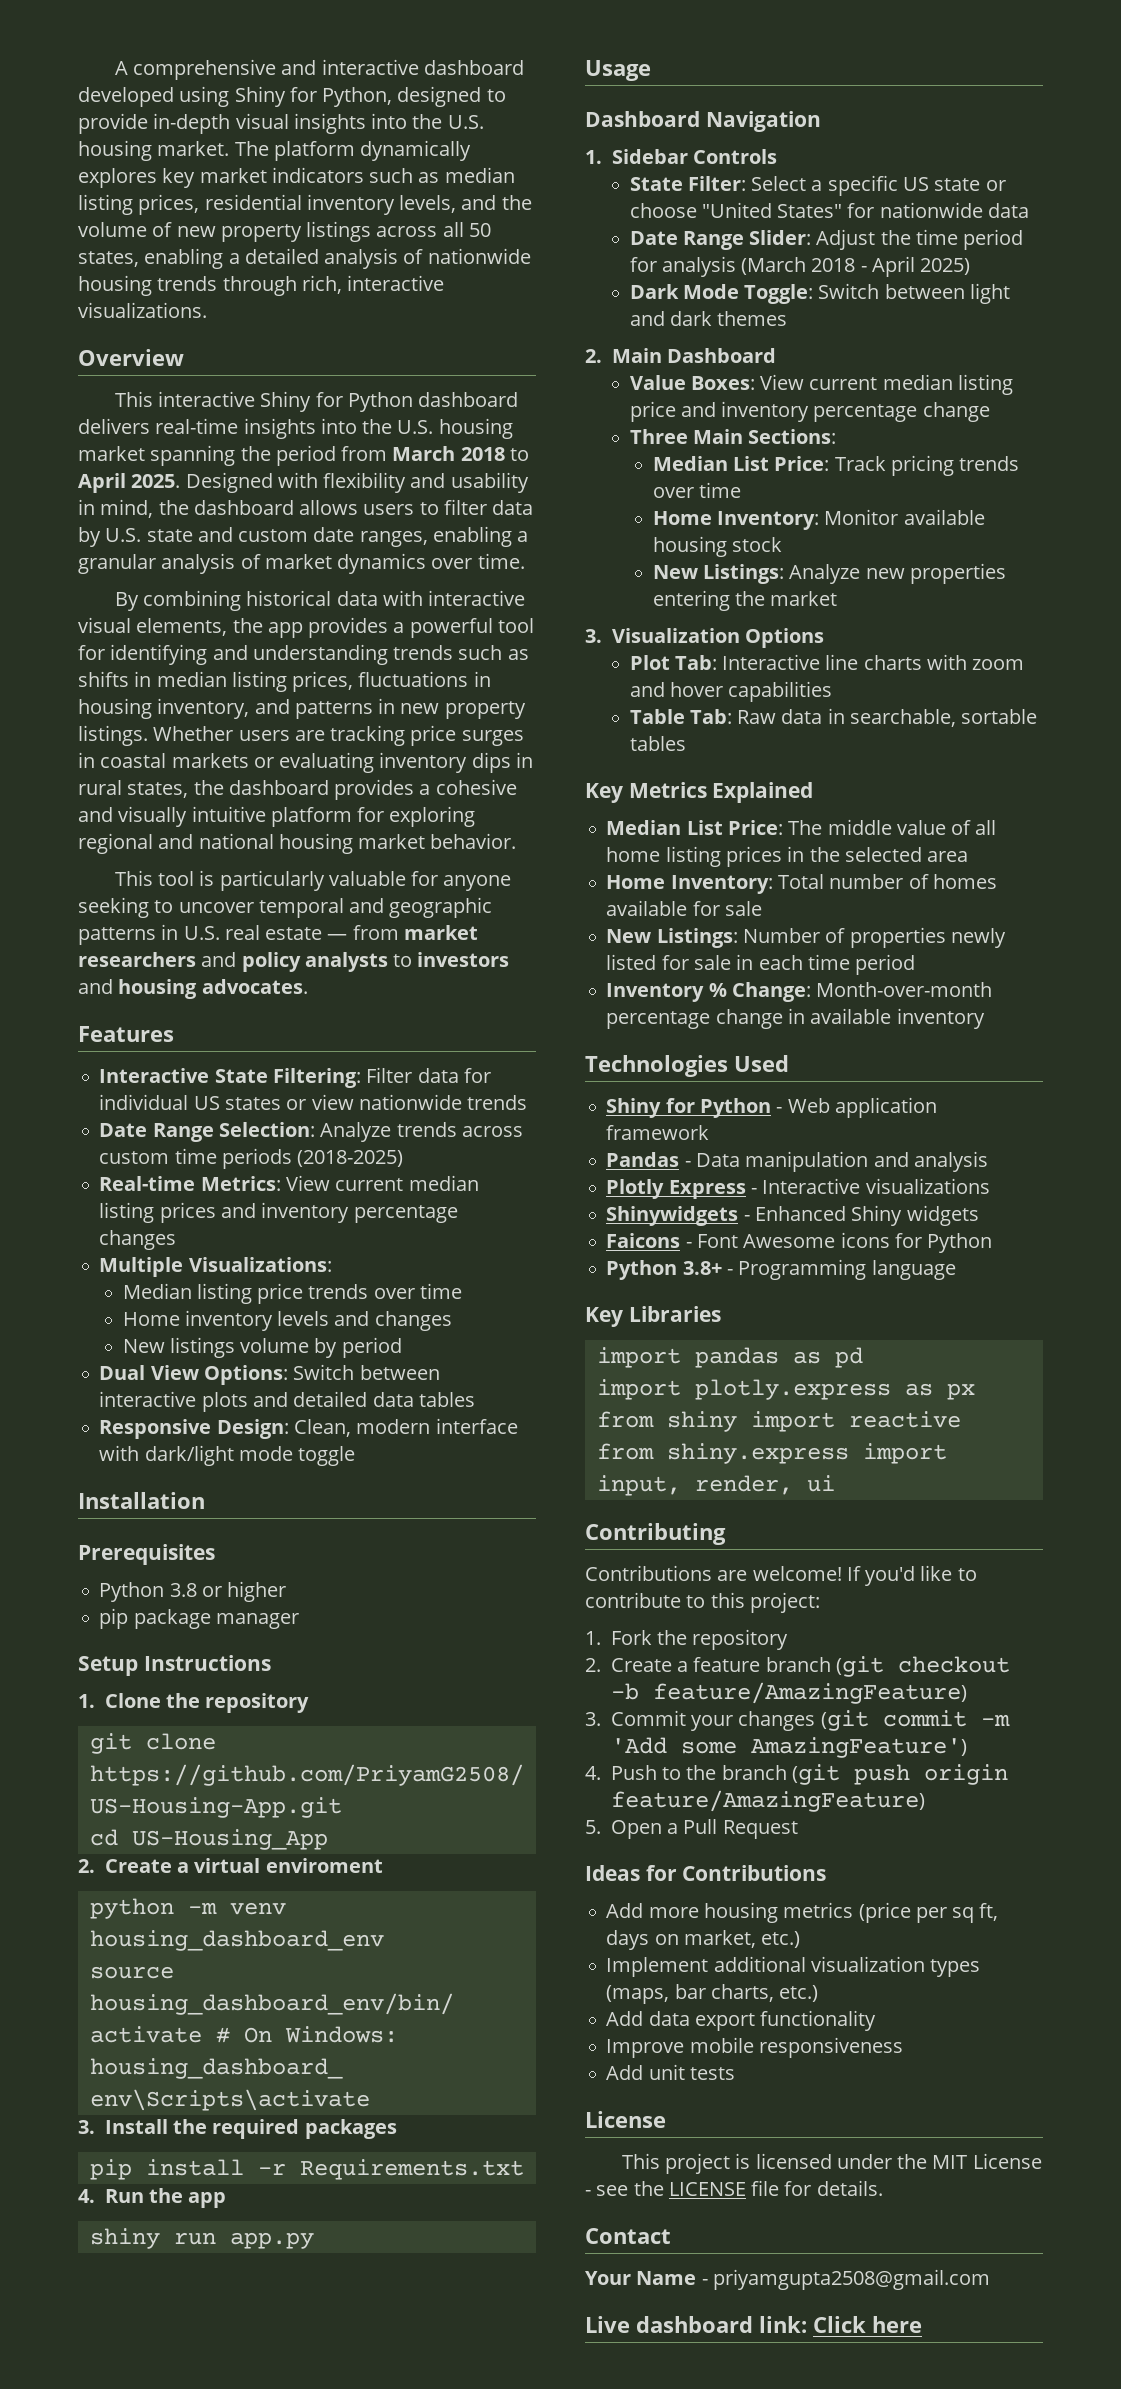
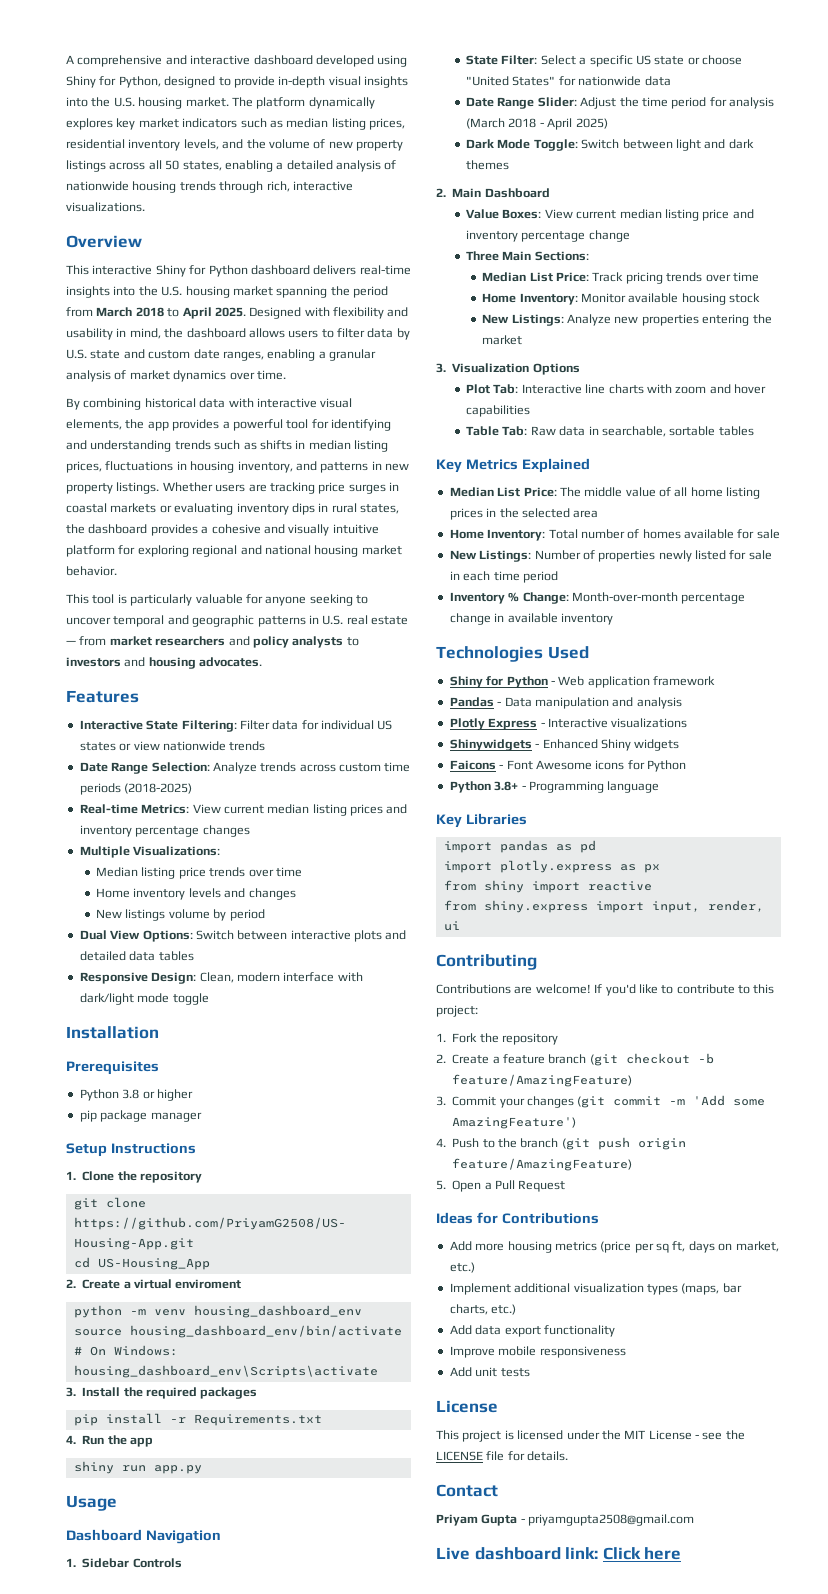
- Your Name - priyamgupta2508@gmail.com
+ Priyam Gupta - priyamgupta2508@gmail.com

